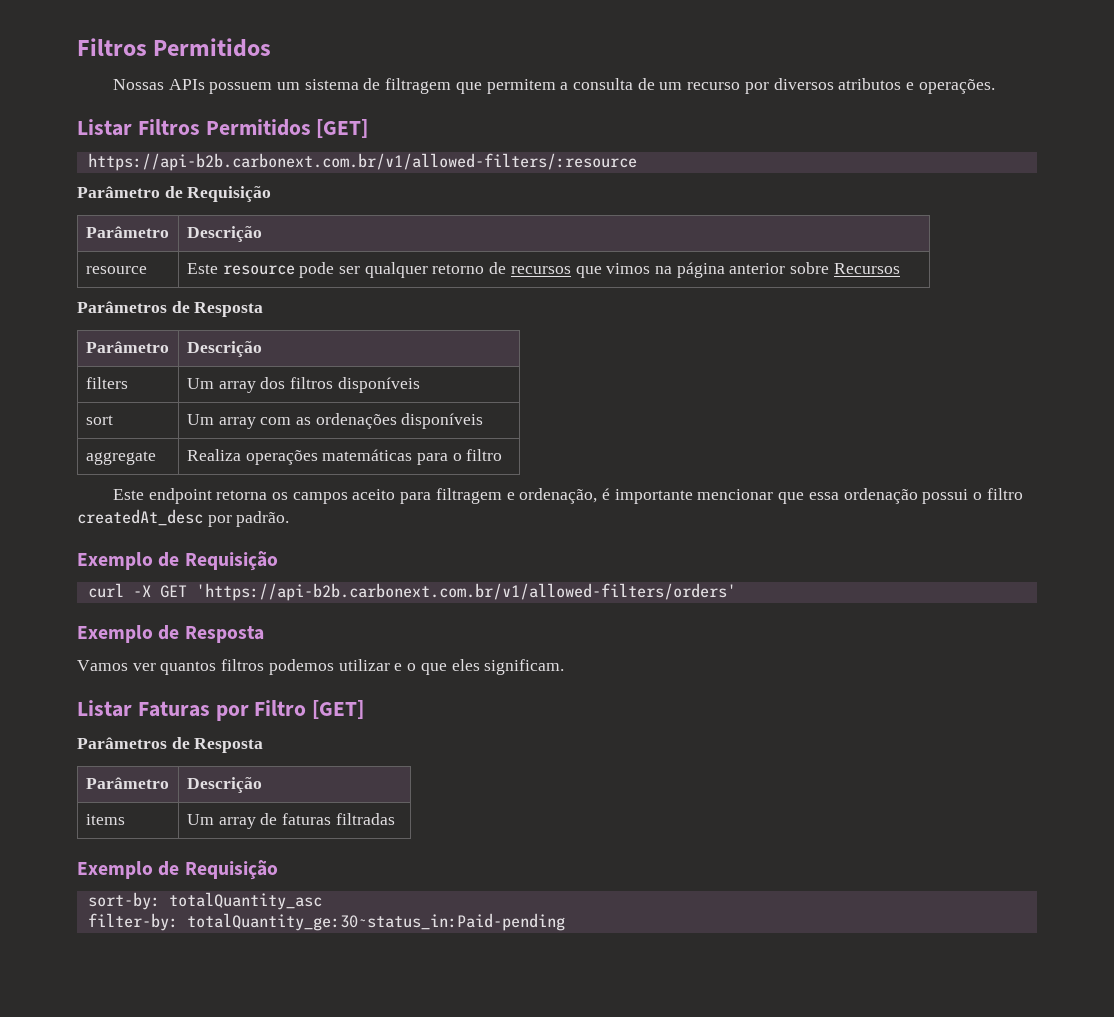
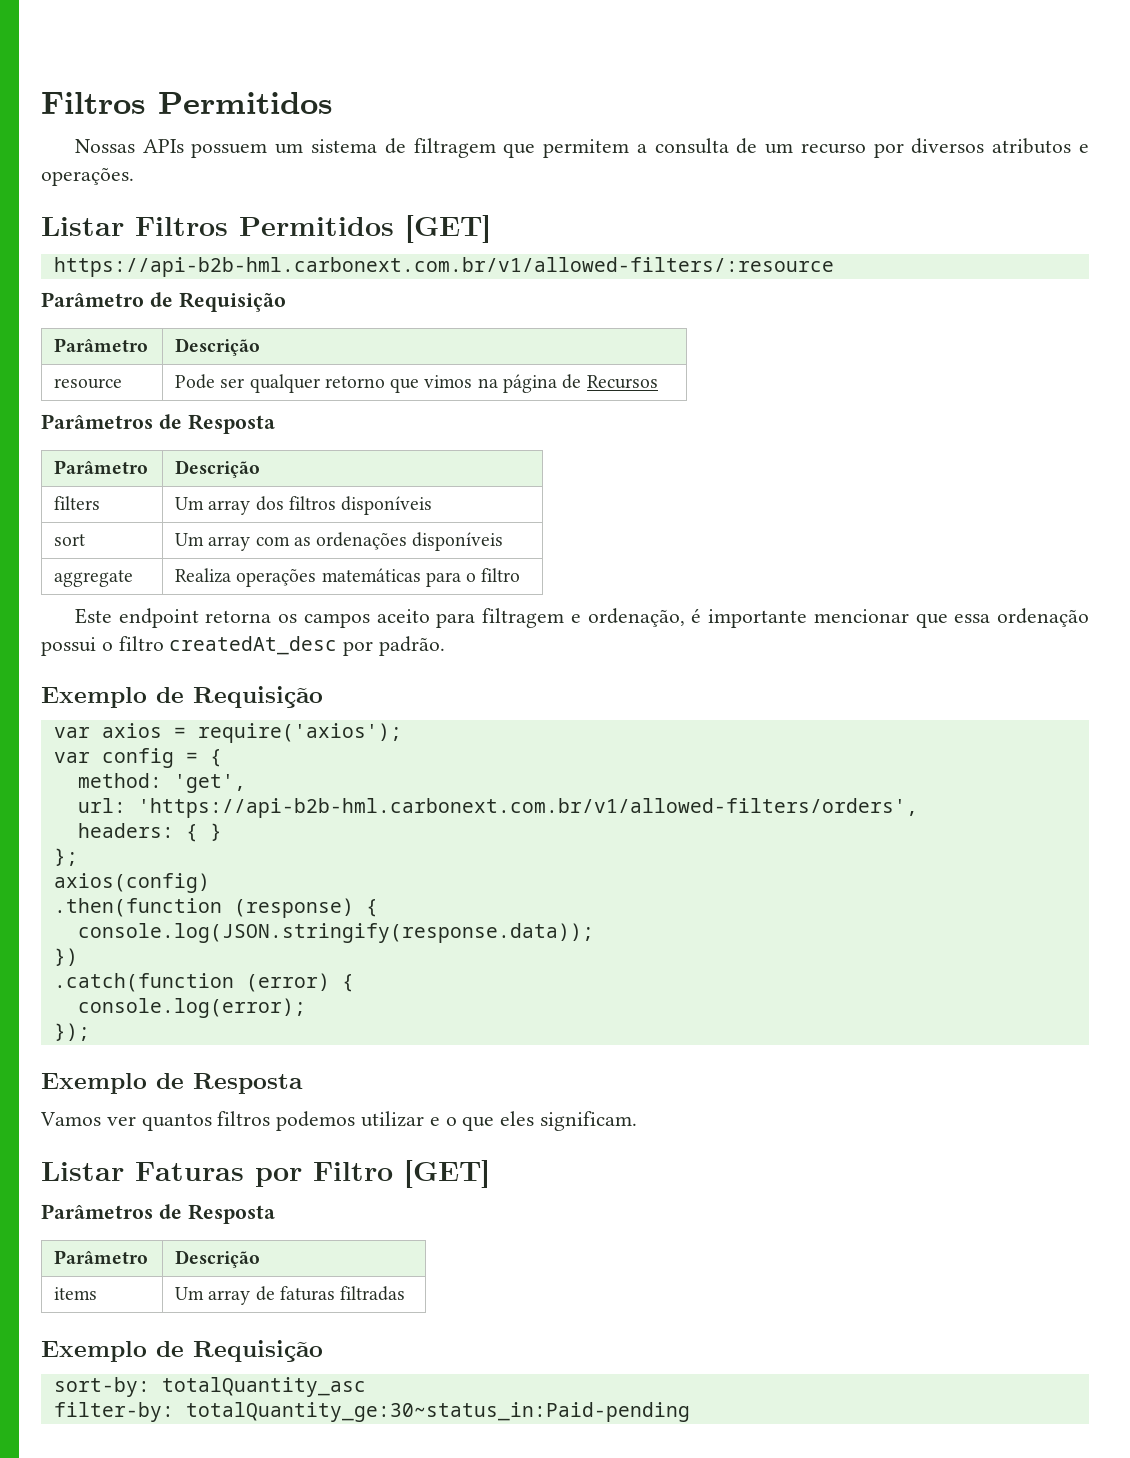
- https://api-b2b.carbonext.com.br/v1/allowed-filters/:resource
+ https://api-b2b-hml.carbonext.com.br/v1/allowed-filters/:resource
- resource | Este resource pode ser qualquer retorno de recursos que vimos na página anterior sobre Recursos
+ resource | Pode ser qualquer retorno que vimos na página de Recursos
- curl -X GET 'https://api-b2b.carbonext.com.br/v1/allowed-filters/orders'
+ var axios = require('axios');
+ var config = {
+ method: 'get',
+ url: 'https://api-b2b-hml.carbonext.com.br/v1/allowed-filters/orders',
+ headers: { }
+ };
+ axios(config)
+ .then(function (response) {
+ console.log(JSON.stringify(response.data));
+ })
+ .catch(function (error) {
+ console.log(error);
+ });

